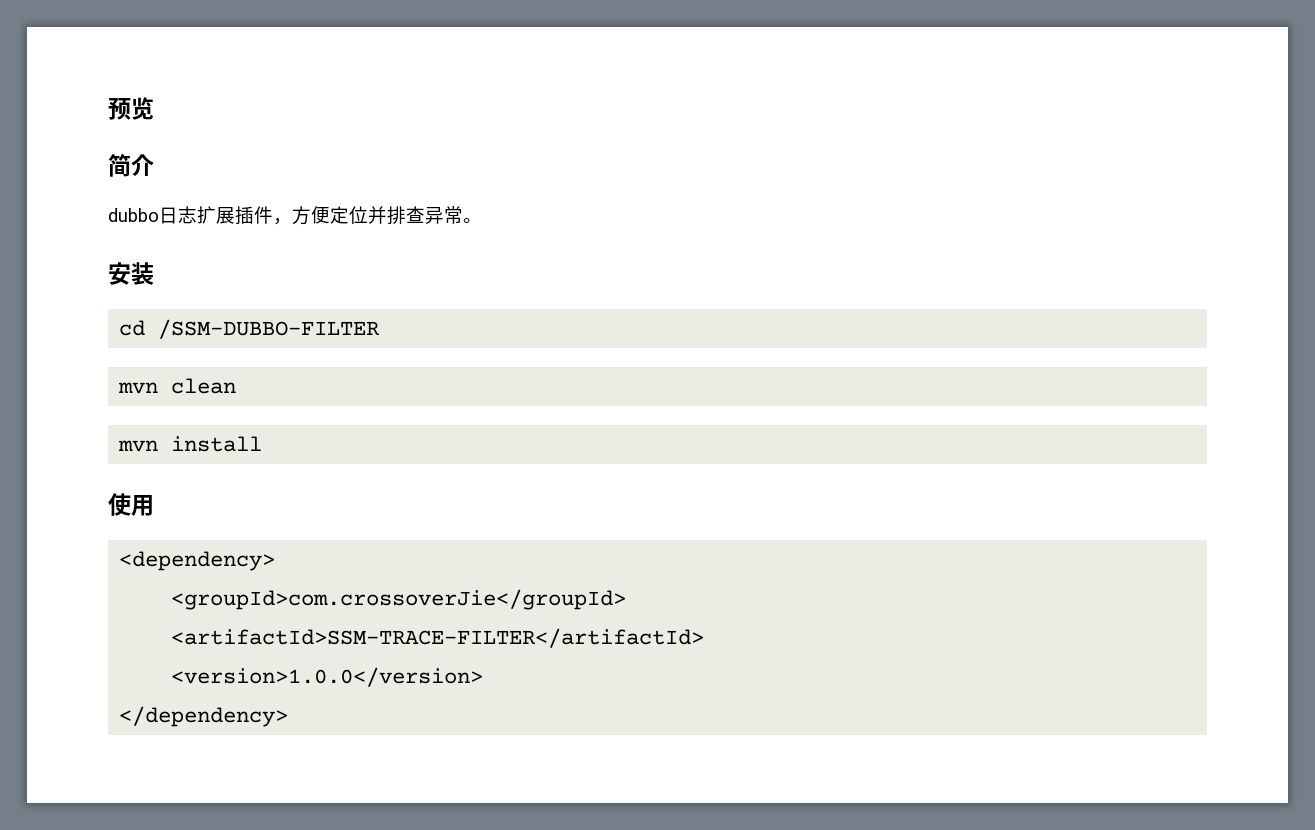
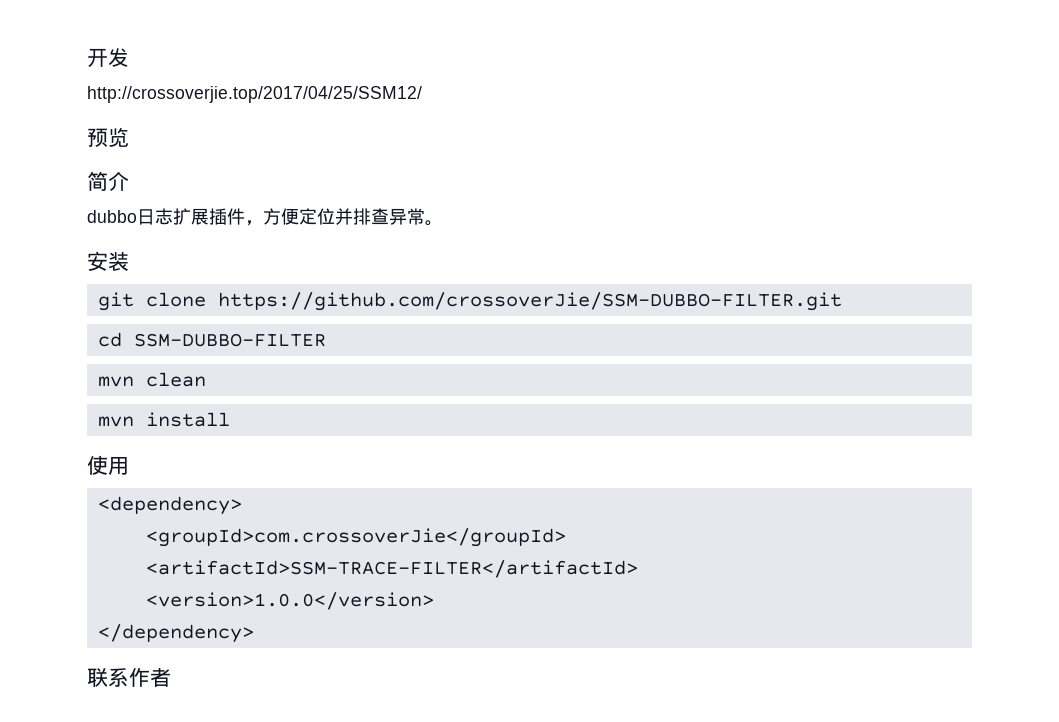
+ 开发
+ http://crossoverjie.top/2017/04/25/SSM12/
+ git clone https://github.com/crossoverJie/SSM-DUBBO-FILTER.git
- cd /SSM-DUBBO-FILTER
+ cd SSM-DUBBO-FILTER
+ 联系作者

